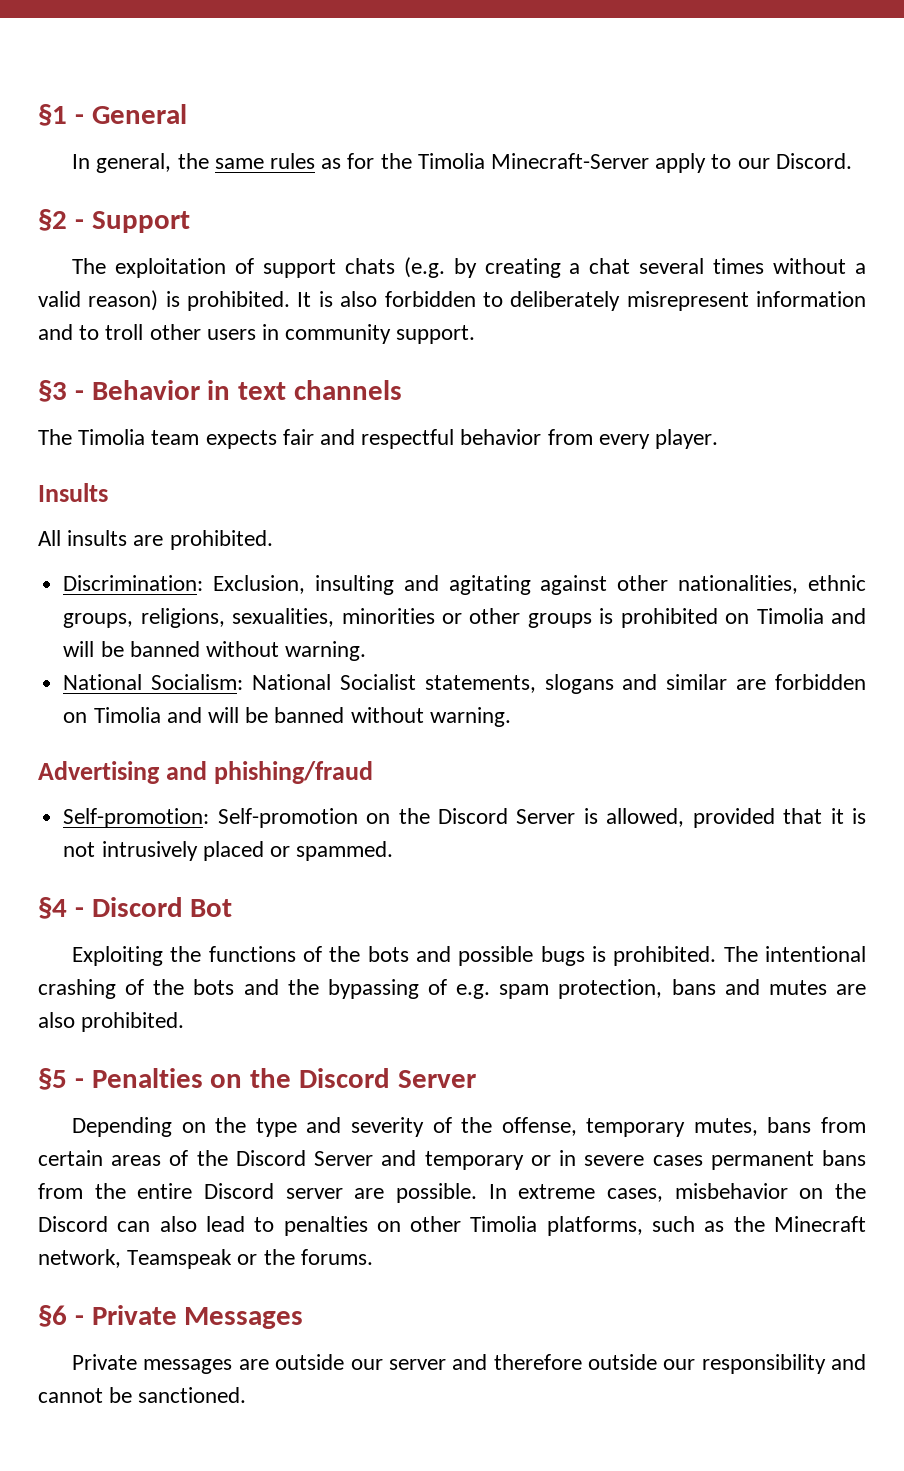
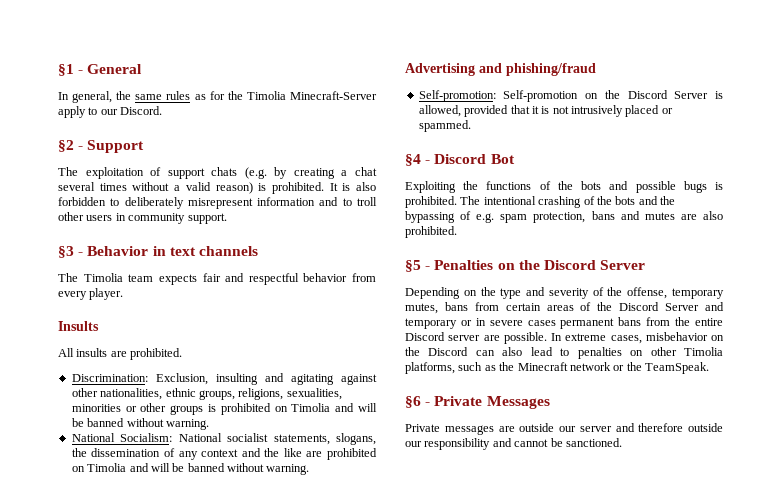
- National Socialism: National Socialist statements, slogans and similar are forbidden on Timolia and will be banned without warning.
+ National Socialism: National socialist statements, slogans, the dissemination of any context and the like are prohibited on Timolia and will be banned without warning.
- In extreme cases, misbehavior on the Discord can also lead to penalties on other Timolia platforms, such as the Minecraft network, Teamspeak or the forums.
+ In extreme cases, misbehavior on the Discord can also lead to penalties on other Timolia platforms, such as the Minecraft network or the TeamSpeak.

